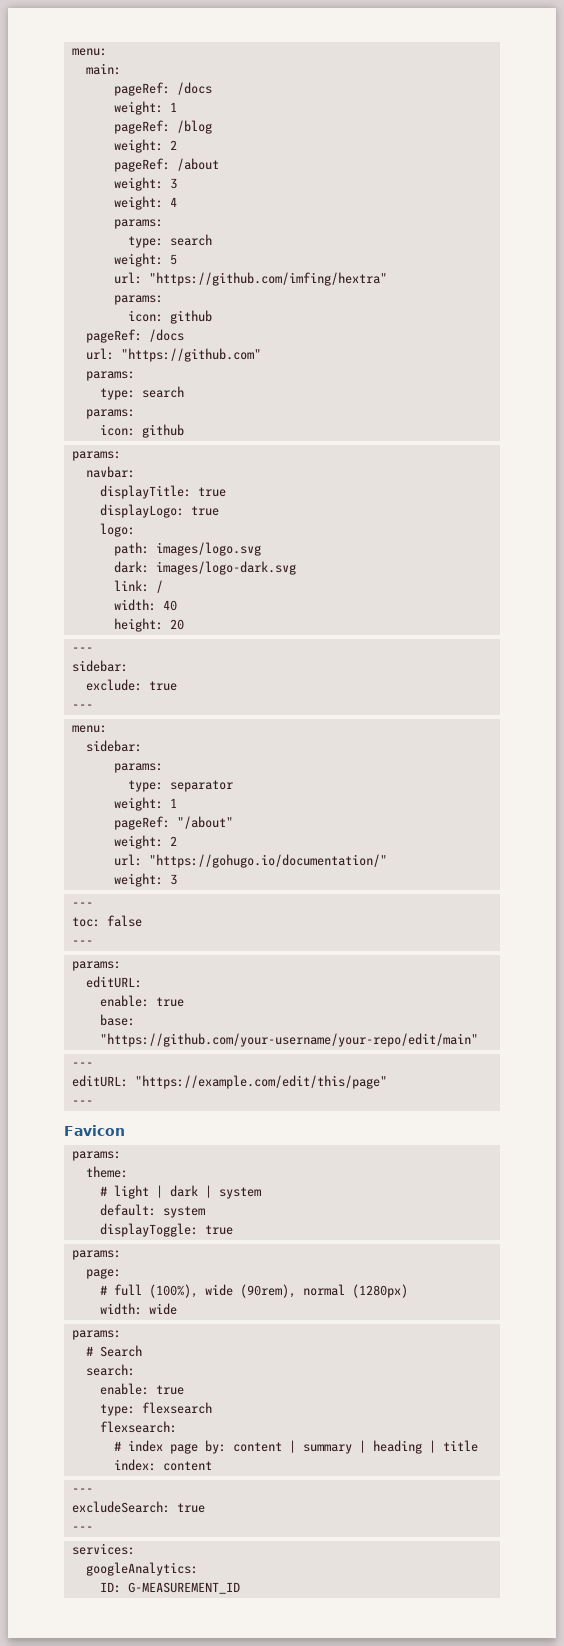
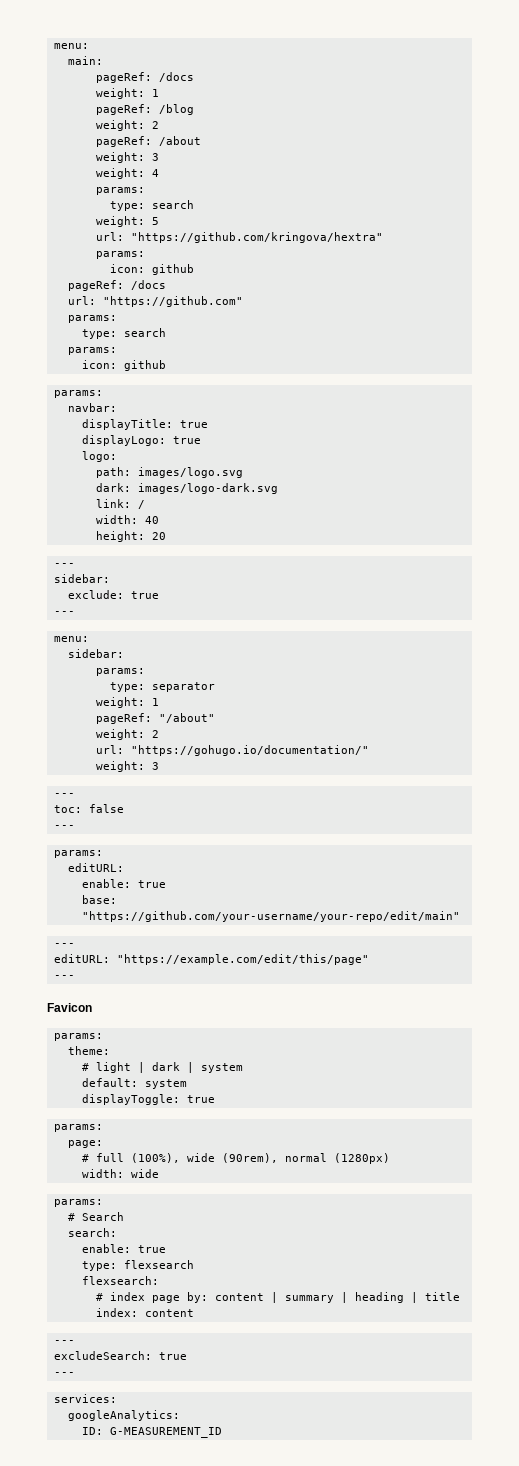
- url: "https://github.com/imfing/hextra"
+ url: "https://github.com/kringova/hextra"

